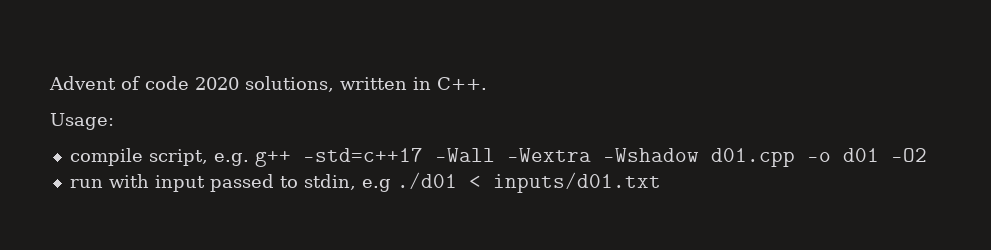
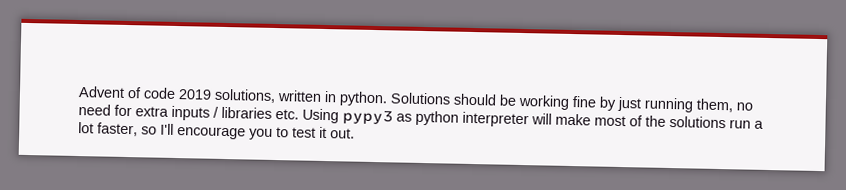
- Advent of code 2020 solutions, written in C++.
- Usage:
- compile script, e.g. g++ -std=c++17 -Wall -Wextra -Wshadow d01.cpp -o d01 -O2
- run with input passed to stdin, e.g ./d01 < inputs/d01.txt
+ Advent of code 2019 solutions, written in python. Solutions should be working fine by just running them, no need for extra inputs / libraries etc. Using pypy3 as python interpreter will make most of the solutions run a lot faster, so I'll encourage you to test it out.

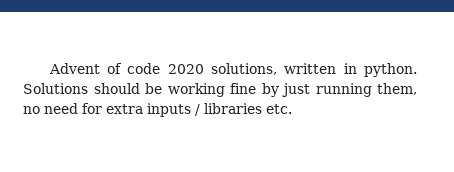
- Advent of code 2019 solutions, written in python.
+ Advent of code 2020 solutions, written in python.
- Solutions should be working fine by just running them, no need for extra inputs / libraries etc. Using pypy3 as python interpreter will make most of the solutions run a lot faster, so I'll encourage you to test it out.
+ Solutions should be working fine by just running them, no need for extra inputs / libraries etc.

